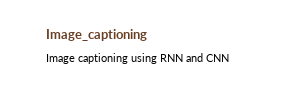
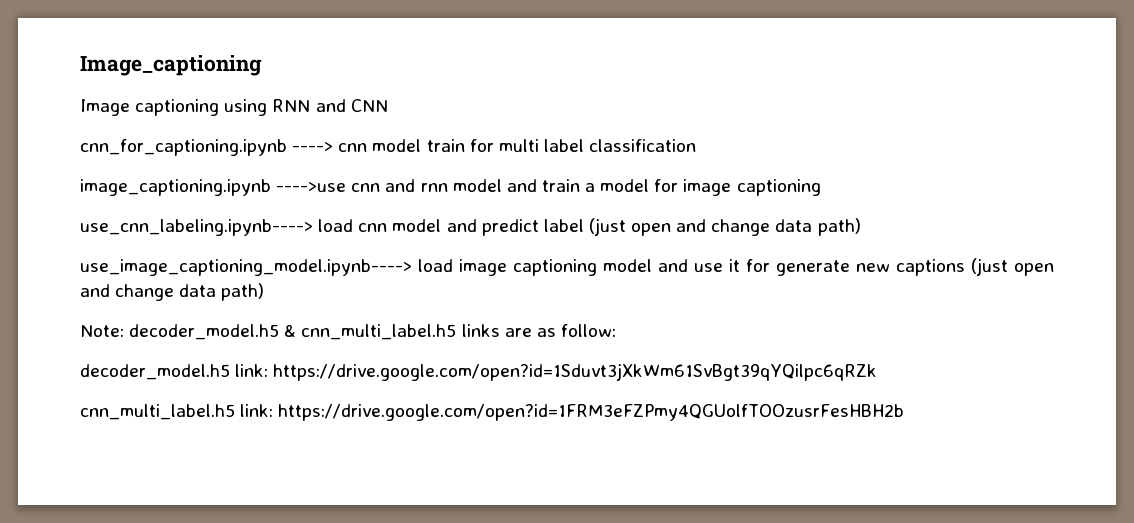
+ cnn_for_captioning.ipynb ----> cnn model train for multi label classification
+ image_captioning.ipynb ---->use cnn and rnn model and train a model for image captioning
+ use_cnn_labeling.ipynb----> load cnn model and predict label (just open and change data path)
+ use_image_captioning_model.ipynb----> load image captioning model and use it for generate new captions (just open and change data path)
+ Note: decoder_model.h5 & cnn_multi_label.h5 links are as follow:
+ decoder_model.h5 link: https://drive.google.com/open?id=1Sduvt3jXkWm61SvBgt39qYQilpc6qRZk
+ cnn_multi_label.h5 link: https://drive.google.com/open?id=1FRM3eFZPmy4QGUolfTOOzusrFesHBH2b

